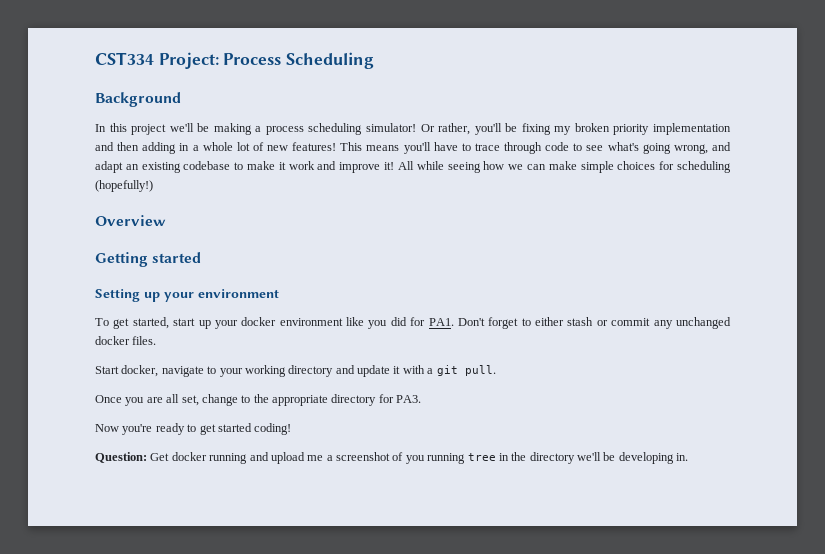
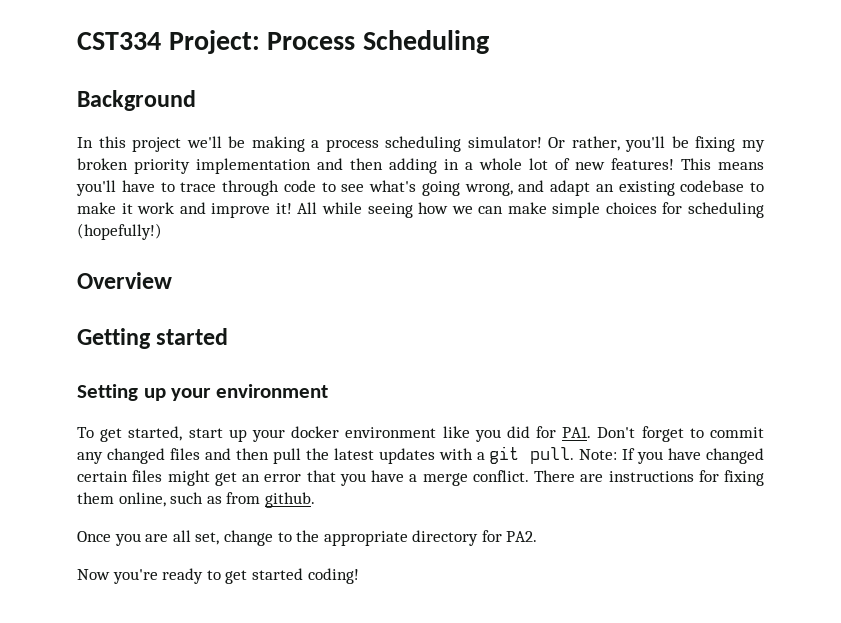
- To get started, start up your docker environment like you did for PA1. Don't forget to either stash or commit any unchanged docker files.
- Start docker, navigate to your working directory and update it with a git pull.
+ To get started, start up your docker environment like you did for PA1. Don't forget to commit any changed files and then pull the latest updates with a git pull. Note: If you have changed certain files might get an error that you have a merge conflict. There are instructions for fixing them online, such as from github.
- Once you are all set, change to the appropriate directory for PA3.
+ Once you are all set, change to the appropriate directory for PA2.
- Question: Get docker running and upload me a screenshot of you running tree in the directory we'll be developing in.

